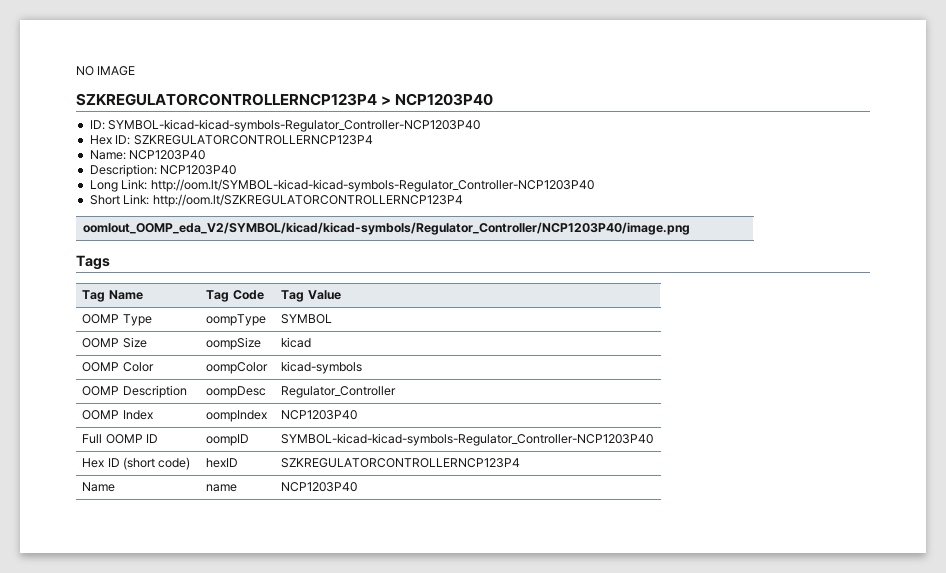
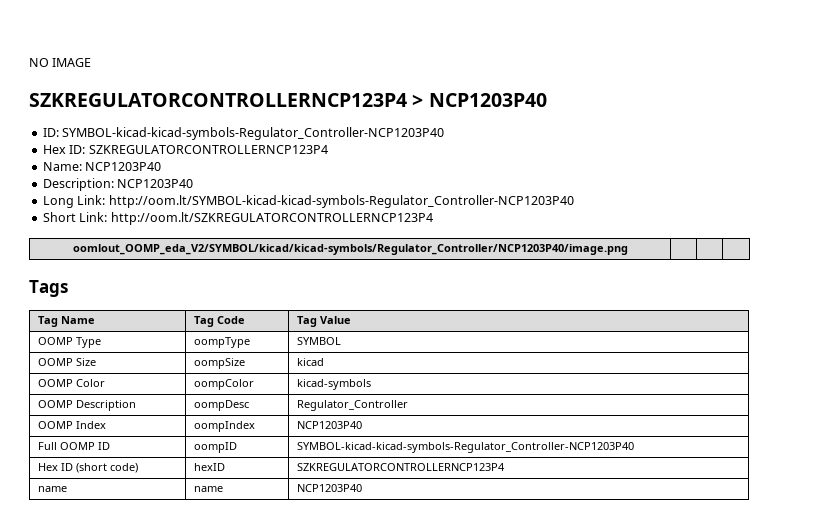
- Name | name | NCP1203P40
+ name | name | NCP1203P40

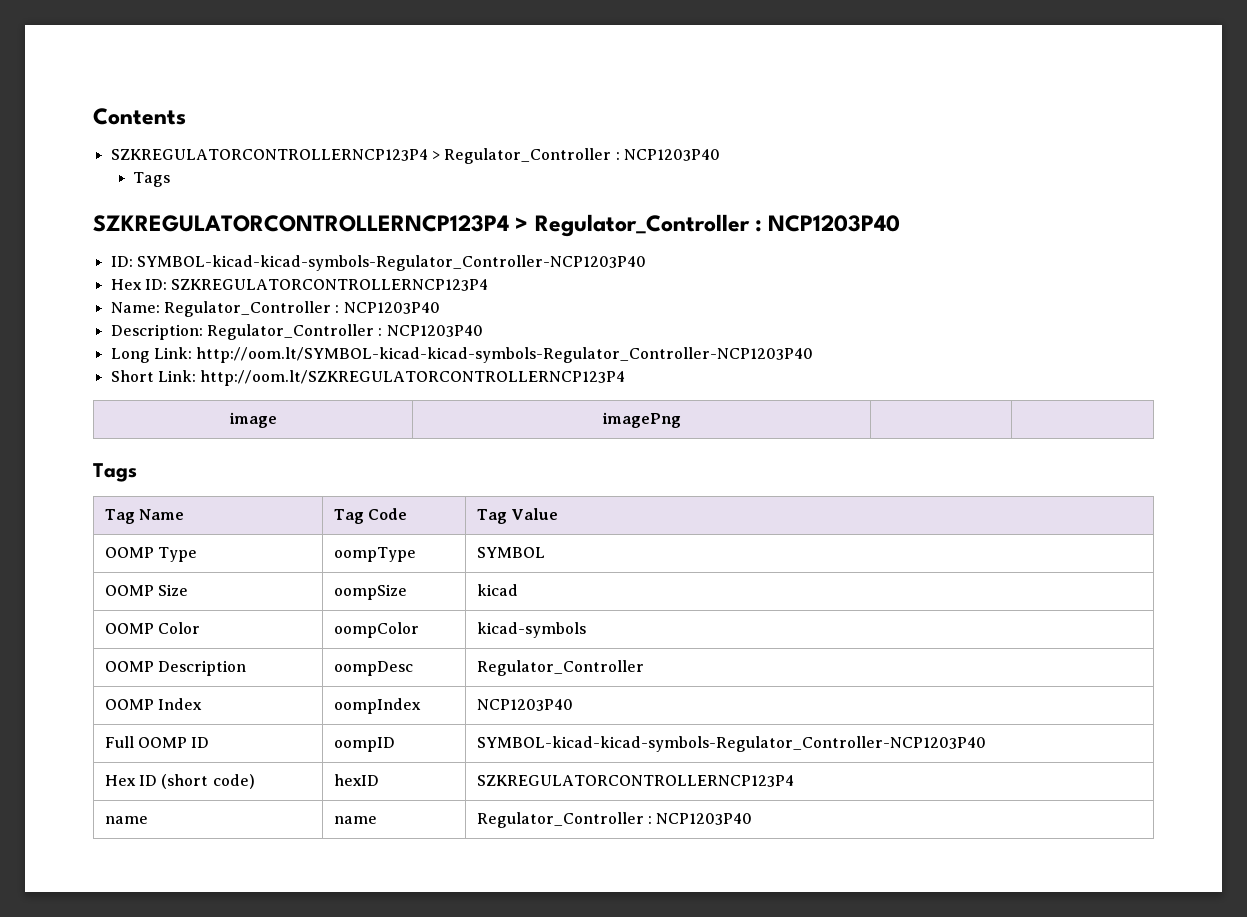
- NO IMAGE
- SZKREGULATORCONTROLLERNCP123P4 > NCP1203P40
+ Contents
+ SZKREGULATORCONTROLLERNCP123P4 > Regulator_Controller : NCP1203P40
+ Tags
+ SZKREGULATORCONTROLLERNCP123P4 > Regulator_Controller : NCP1203P40
- Name: NCP1203P40
+ Name: Regulator_Controller : NCP1203P40
- Description: NCP1203P40
+ Description: Regulator_Controller : NCP1203P40
- oomlout_OOMP_eda_V2/SYMBOL/kicad/kicad-symbols/Regulator_Controller/NCP1203P40/image.png | | |
+ image | imagePng | |
- name | name | NCP1203P40
+ name | name | Regulator_Controller : NCP1203P40

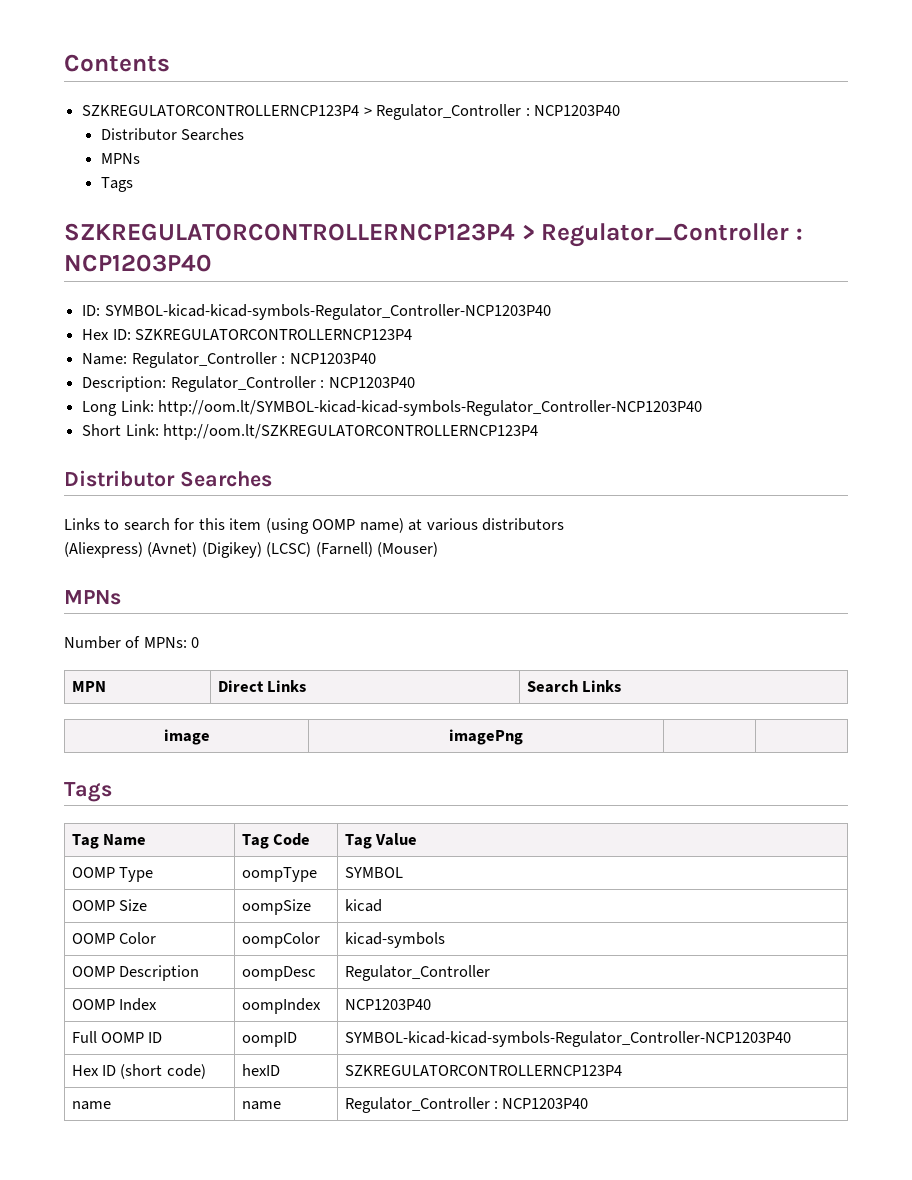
  Contents
  SZKREGULATORCONTROLLERNCP123P4 > Regulator_Controller : NCP1203P40
+ Distributor Searches
+ MPNs
  Short Link: http://oom.lt/SZKREGULATORCONTROLLERNCP123P4
+ Distributor Searches
+ Links to search for this item (using OOMP name) at various distributors
+ (Aliexpress) (Avnet) (Digikey) (LCSC) (Farnell) (Mouser)
+ MPNs
+ Number of MPNs: 0
+ MPN | Direct Links | Search Links

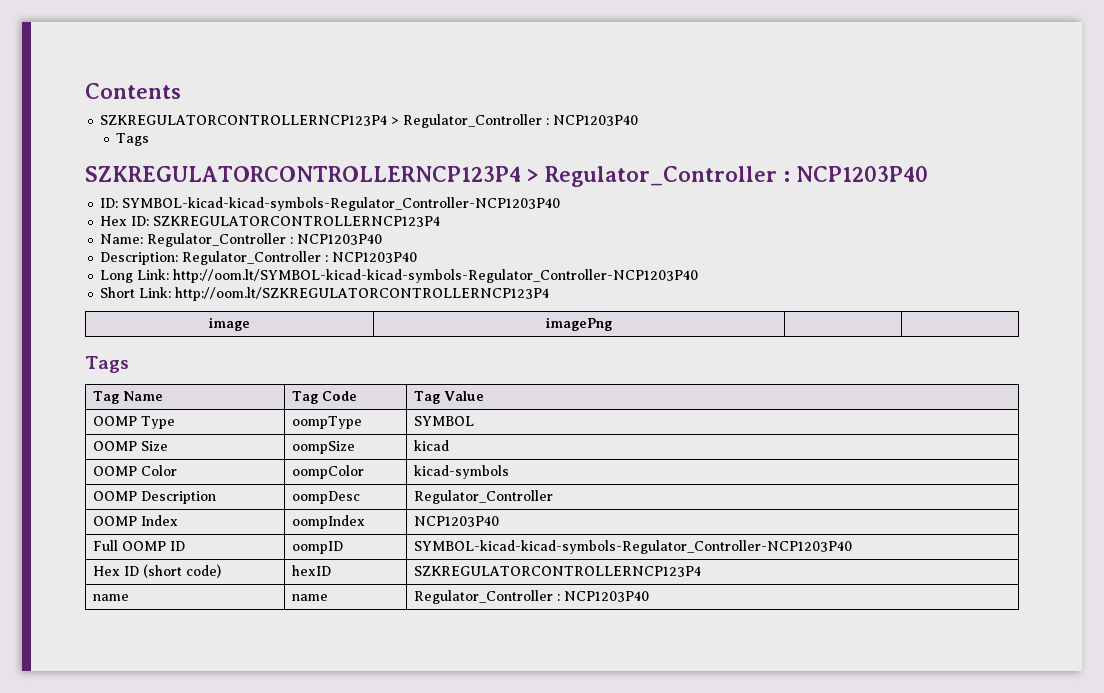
  Contents
  SZKREGULATORCONTROLLERNCP123P4 > Regulator_Controller : NCP1203P40
- Distributor Searches
- MPNs
  Short Link: http://oom.lt/SZKREGULATORCONTROLLERNCP123P4
- Distributor Searches
- Links to search for this item (using OOMP name) at various distributors
- (Aliexpress) (Avnet) (Digikey) (LCSC) (Farnell) (Mouser)
- MPNs
- Number of MPNs: 0
- MPN | Direct Links | Search Links

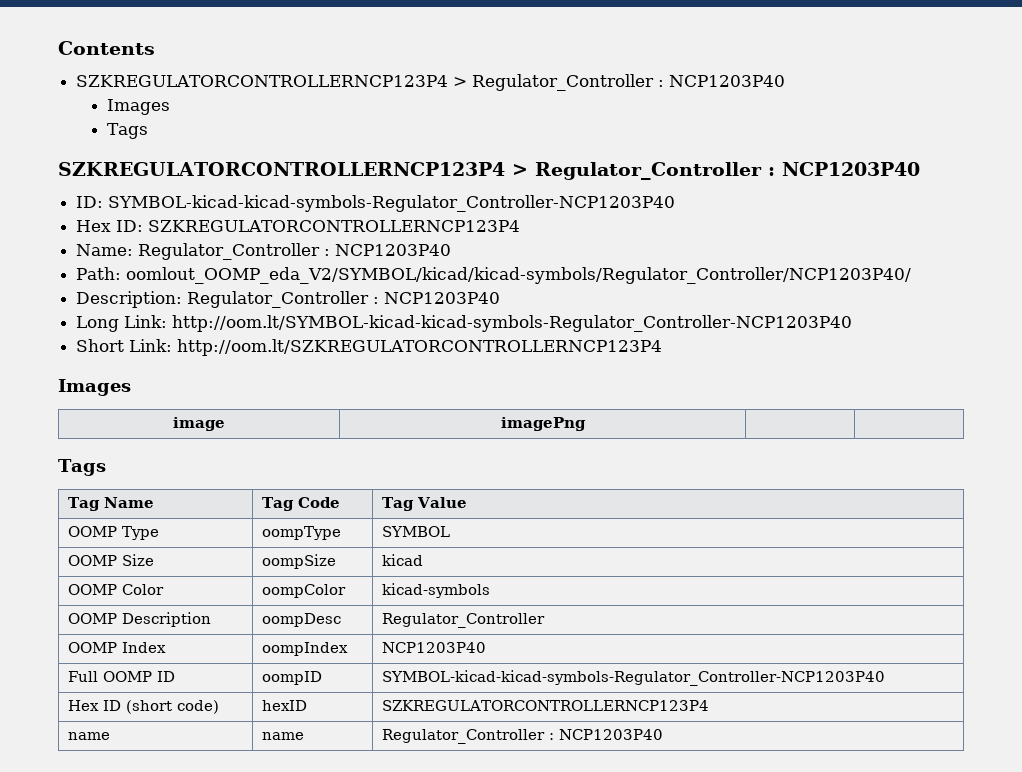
  Contents
  SZKREGULATORCONTROLLERNCP123P4 > Regulator_Controller : NCP1203P40
+ Images
+ Path: oomlout_OOMP_eda_V2/SYMBOL/kicad/kicad-symbols/Regulator_Controller/NCP1203P40/
  Short Link: http://oom.lt/SZKREGULATORCONTROLLERNCP123P4
+ Images

